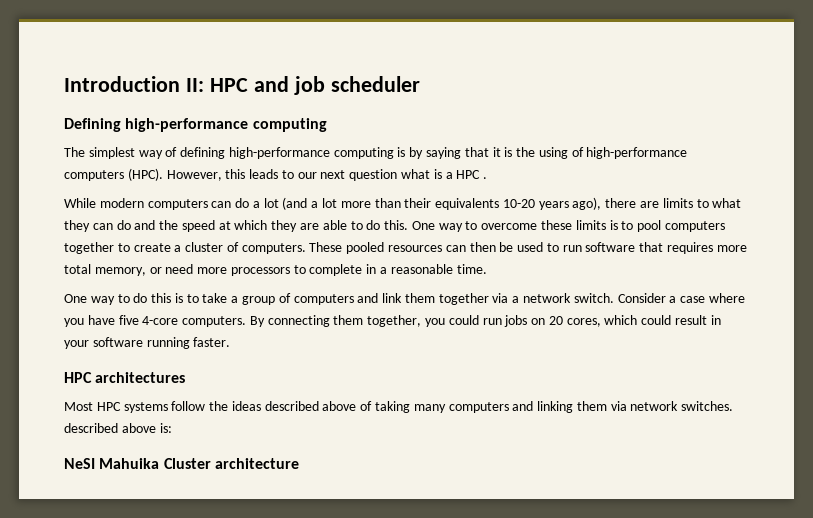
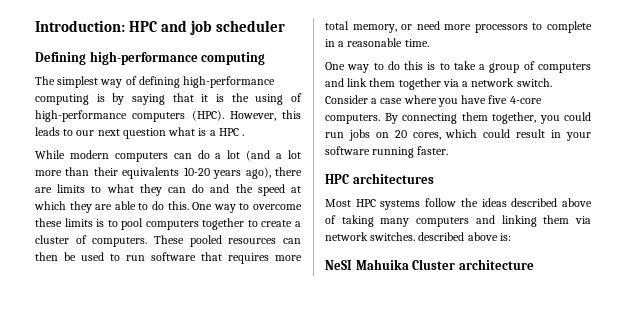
- Introduction II: HPC and job scheduler
+ Introduction: HPC and job scheduler

